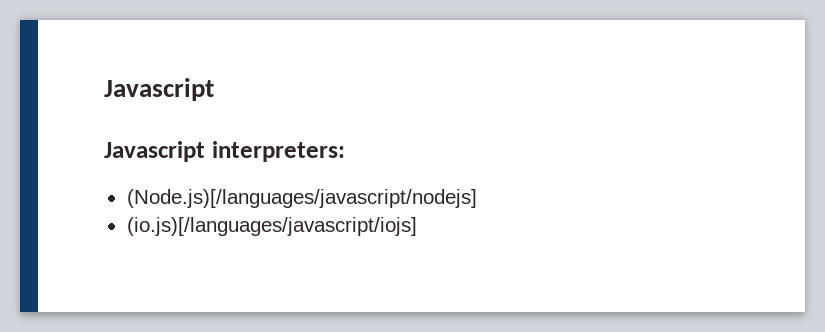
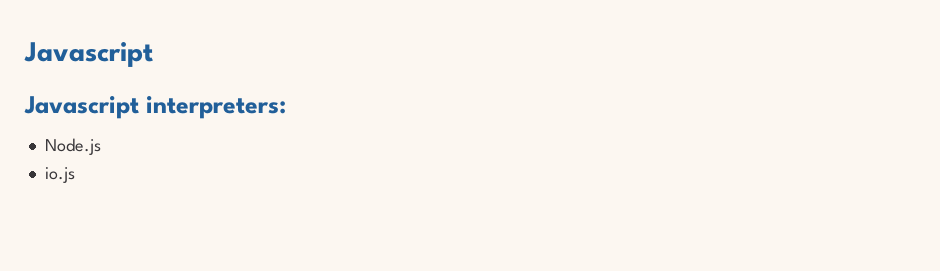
- (Node.js)[/languages/javascript/nodejs]
- (io.js)[/languages/javascript/iojs]
+ Node.js
+ io.js

